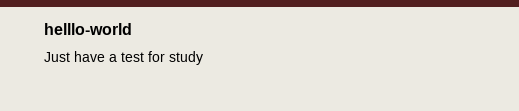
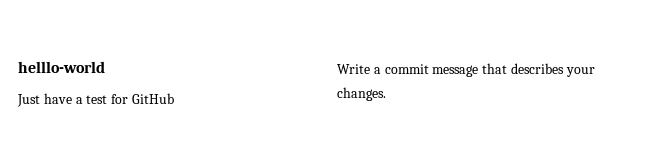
- Just have a test for study
+ Just have a test for GitHub
+ Write a commit message that describes your changes.

